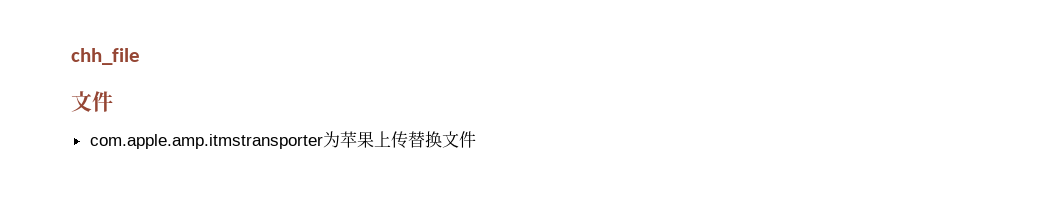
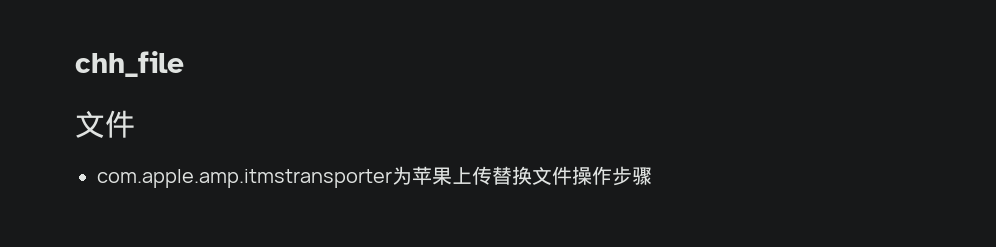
- com.apple.amp.itmstransporter为苹果上传替换文件
+ com.apple.amp.itmstransporter为苹果上传替换文件操作步骤

